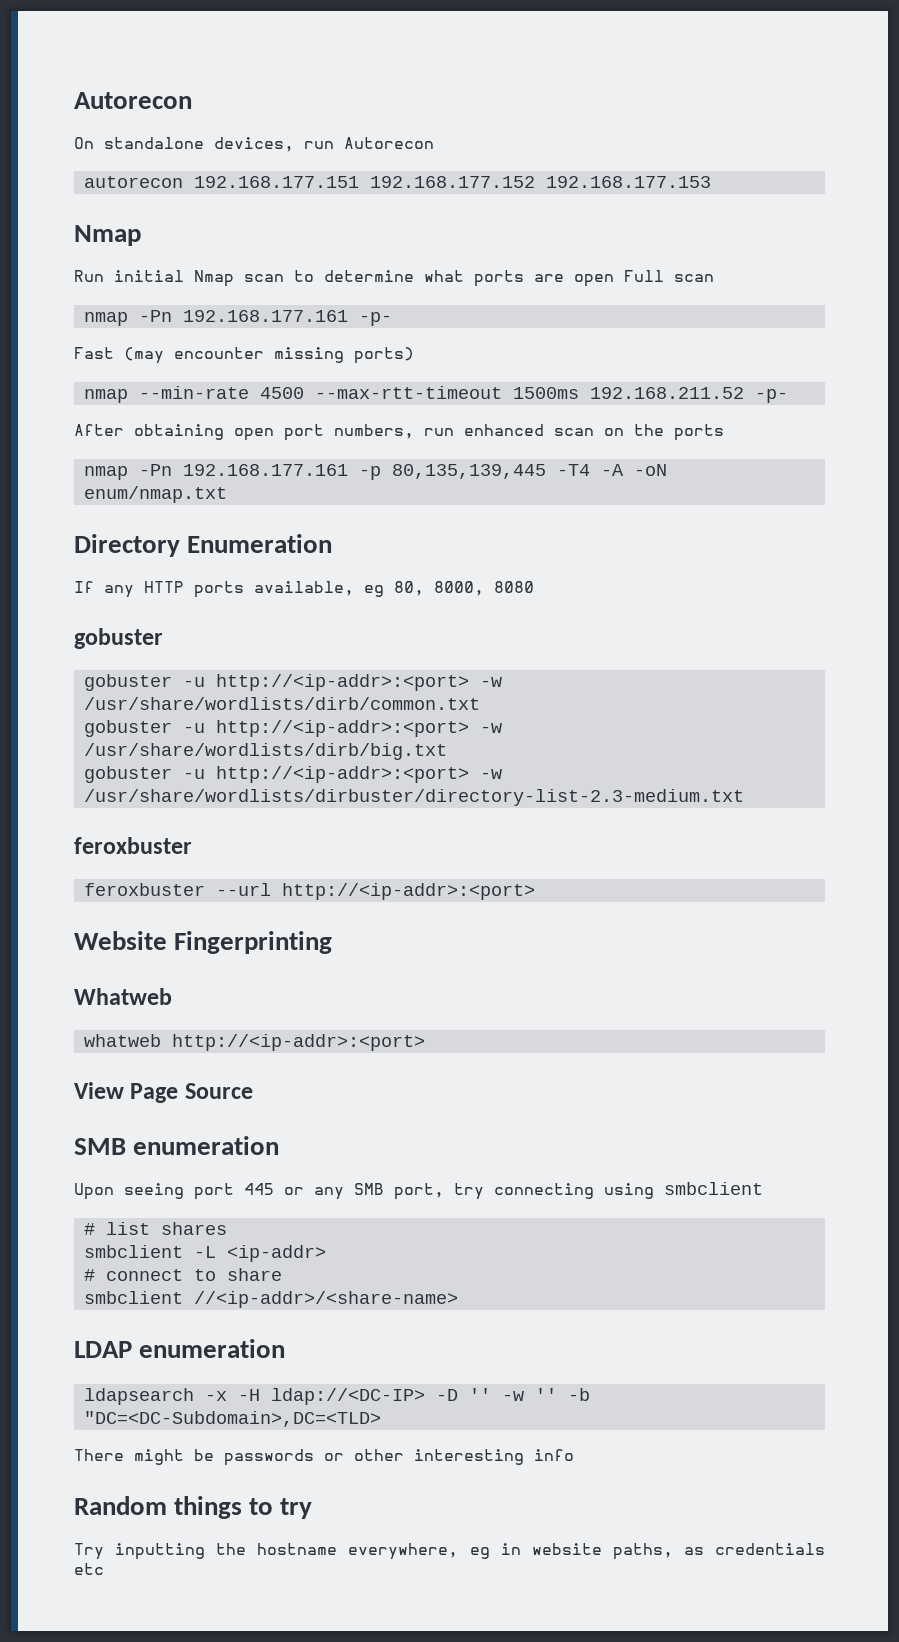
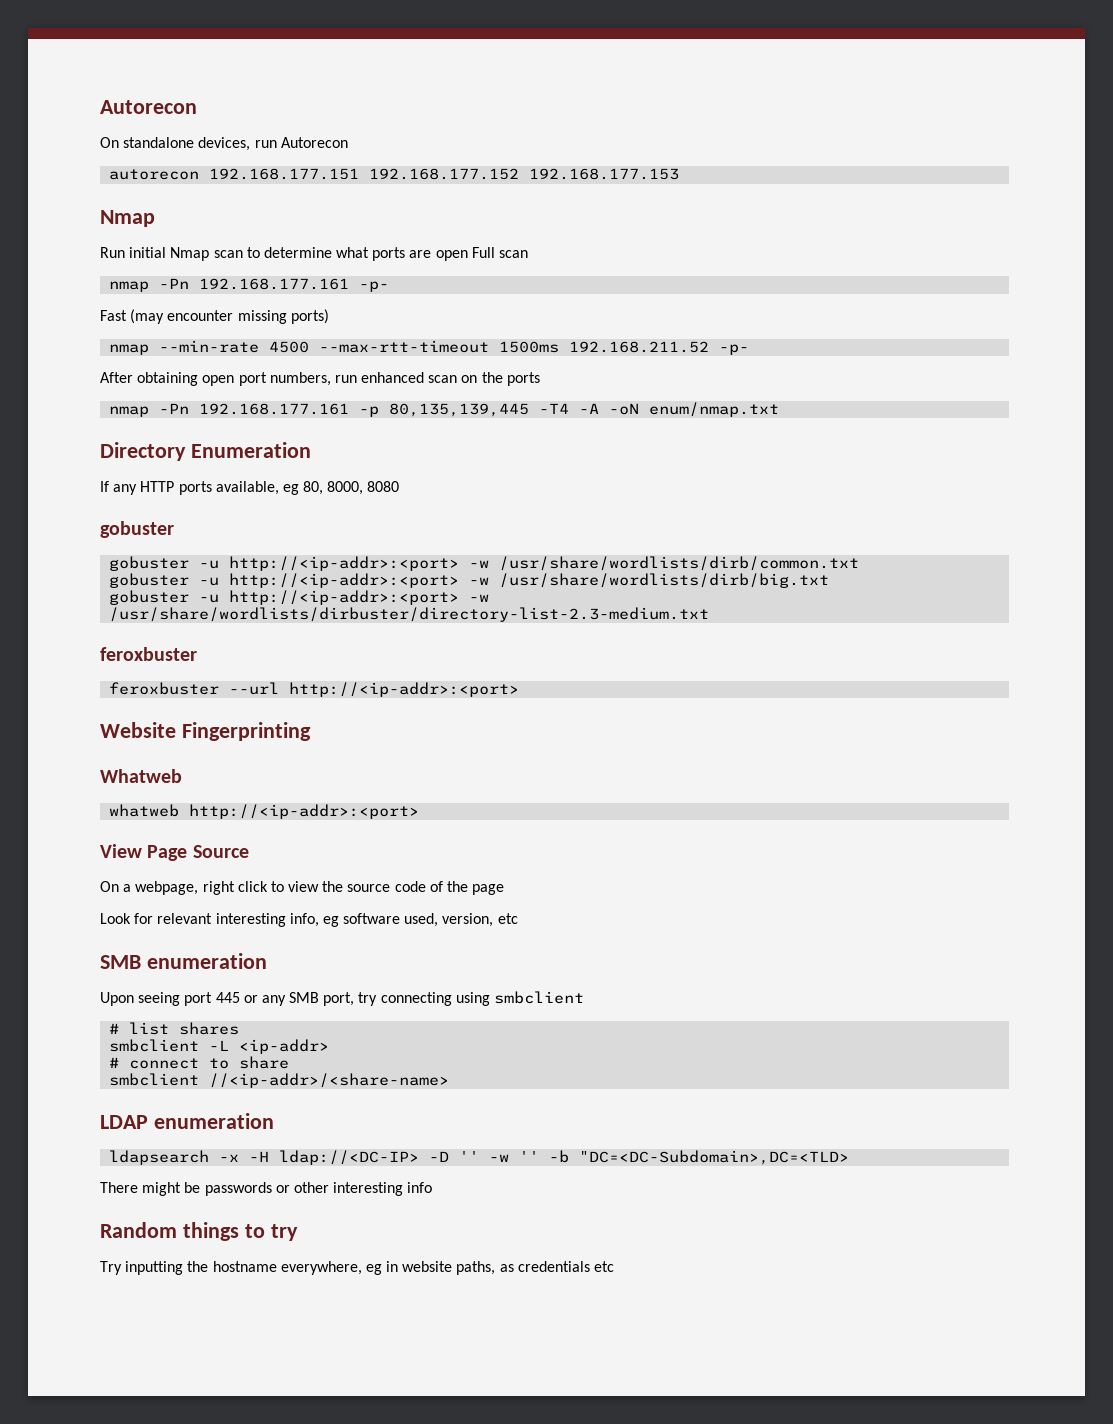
+ On a webpage, right click to view the source code of the page
+ Look for relevant interesting info, eg software used, version, etc

